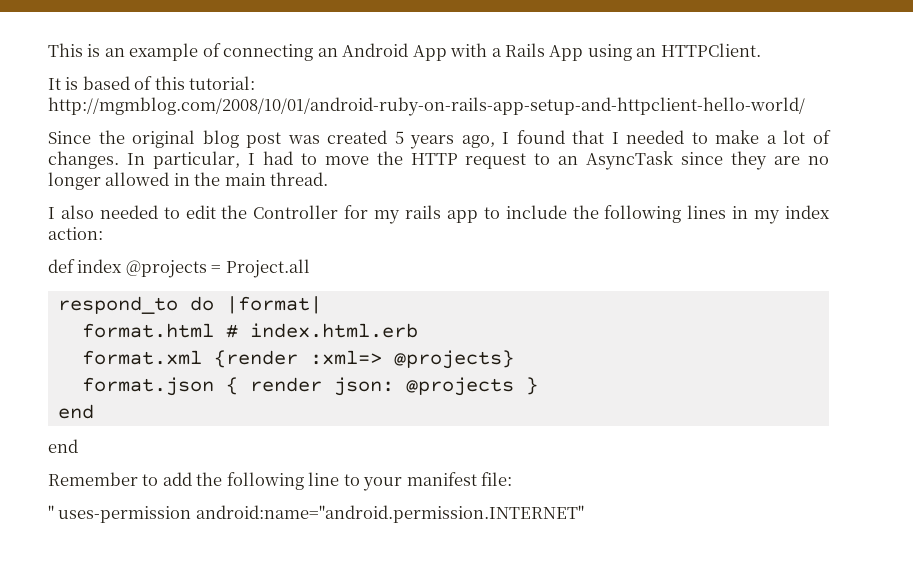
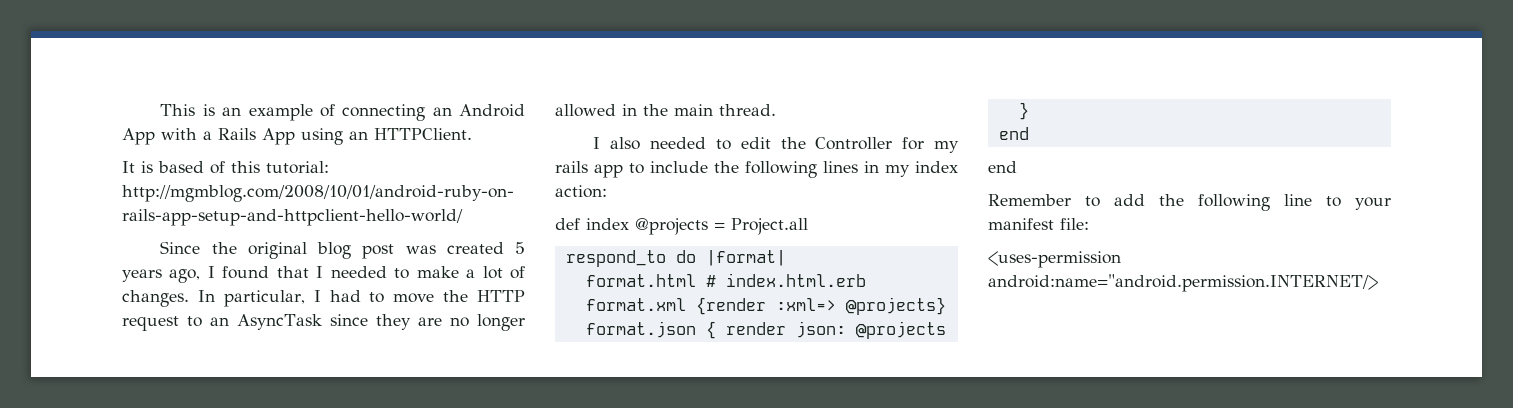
- " uses-permission android:name="android.permission.INTERNET"
+ <uses-permission android:name="android.permission.INTERNET/>

